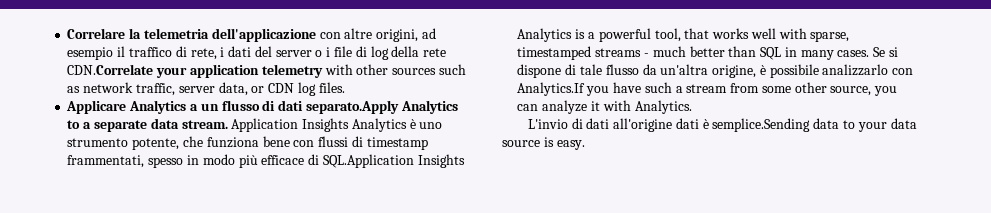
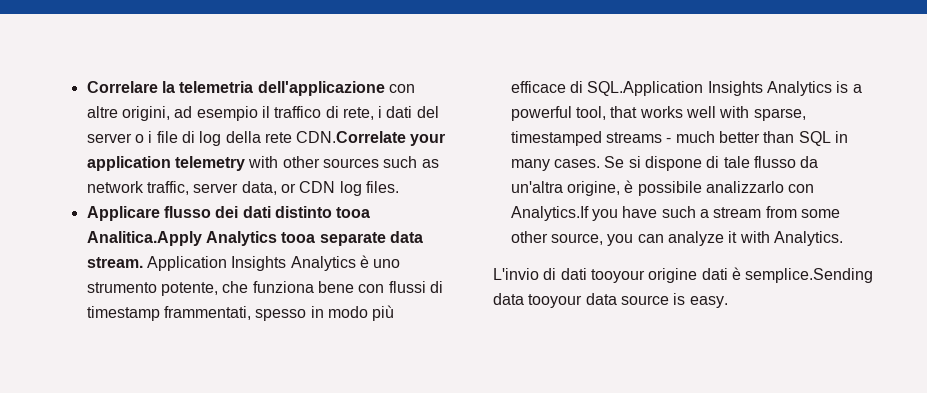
- Applicare Analytics a un flusso di dati separato.Apply Analytics to a separate data stream.
+ Applicare flusso dei dati distinto tooa Analitica.Apply Analytics tooa separate data stream.
- L'invio di dati all'origine dati è semplice.Sending data to your data source is easy.
+ L'invio di dati tooyour origine dati è semplice.Sending data tooyour data source is easy.

